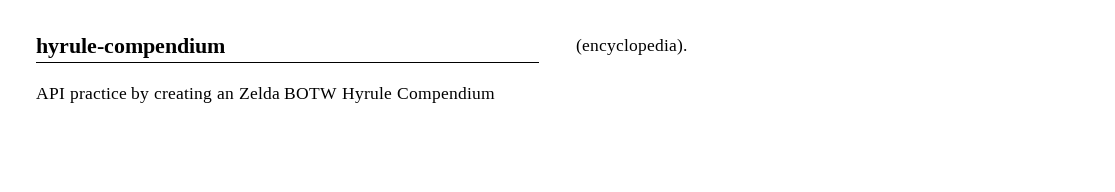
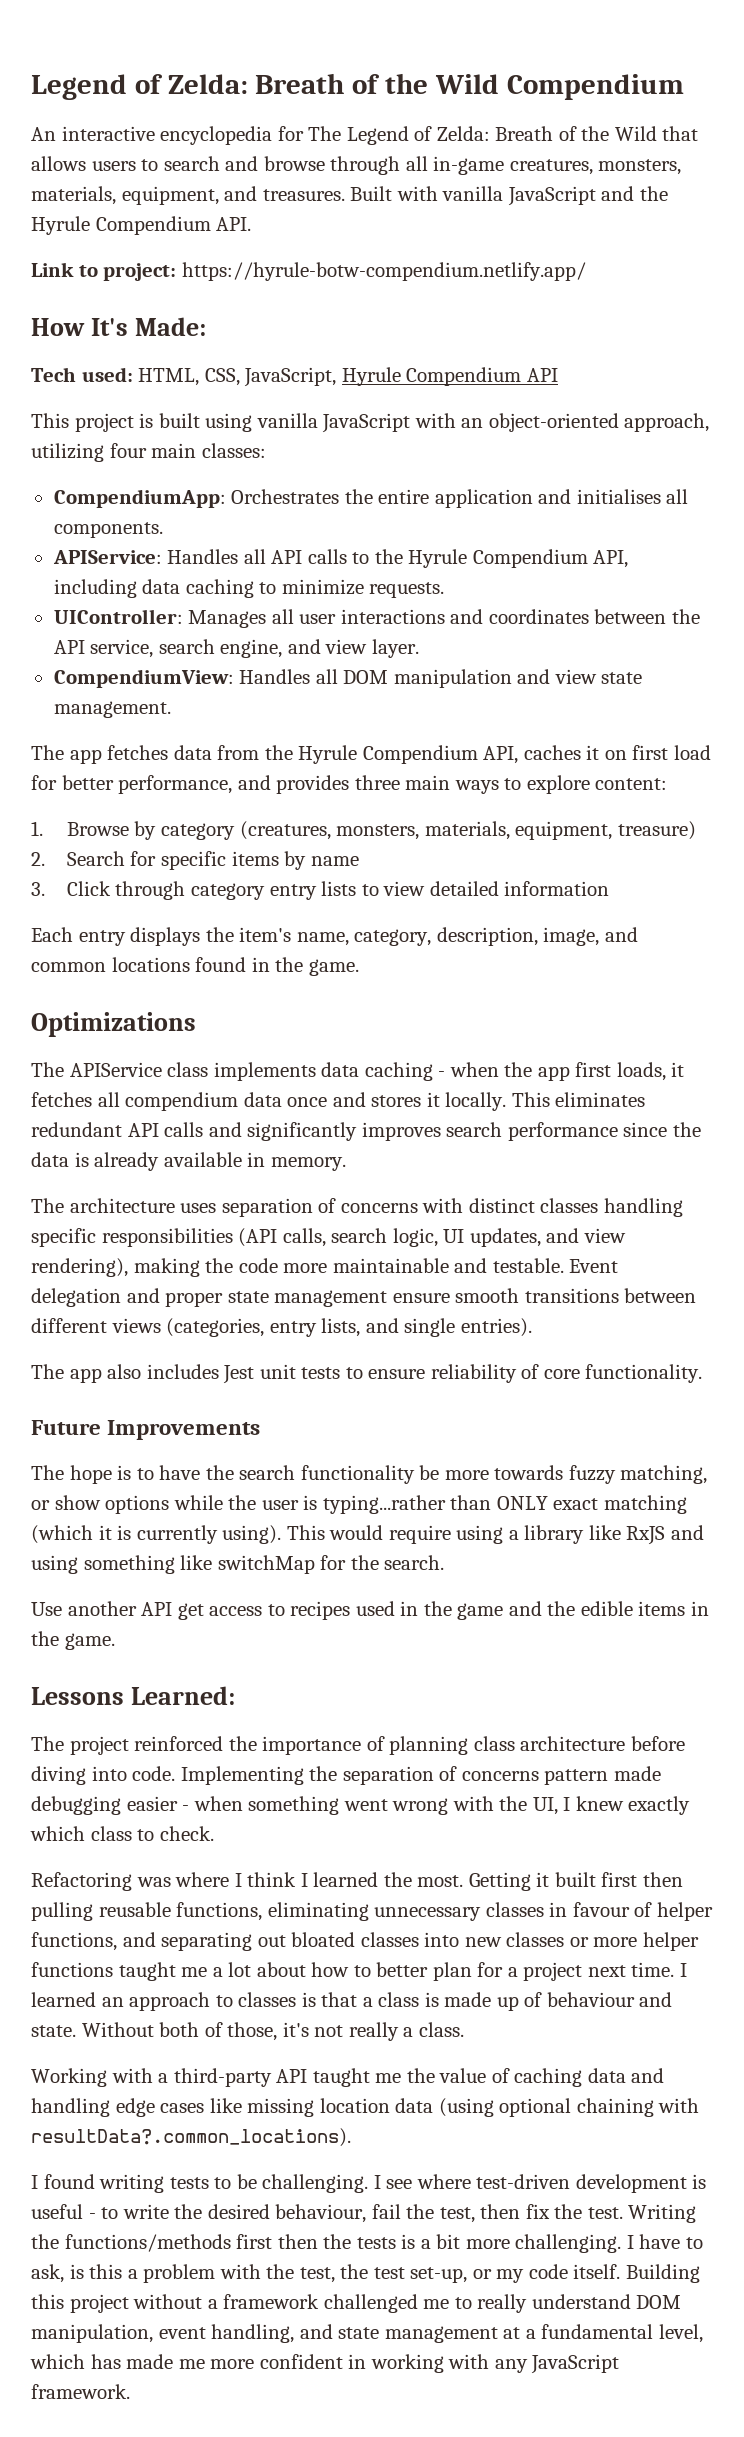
- hyrule-compendium
- API practice by creating an Zelda BOTW Hyrule Compendium (encyclopedia).
+ Legend of Zelda: Breath of the Wild Compendium
+ An interactive encyclopedia for The Legend of Zelda: Breath of the Wild that allows users to search and browse through all in-game creatures, monsters, materials, equipment, and treasures. Built with vanilla JavaScript and the Hyrule Compendium API.
+ Link to project: https://hyrule-botw-compendium.netlify.app/
+ How It's Made:
+ Tech used: HTML, CSS, JavaScript, Hyrule Compendium API
+ This project is built using vanilla JavaScript with an object-oriented approach, utilizing four main classes:
+ CompendiumApp: Orchestrates the entire application and initialises all components.
+ APIService: Handles all API calls to the Hyrule Compendium API, including data caching to minimize requests.
+ UIController: Manages all user interactions and coordinates between the API service, search engine, and view layer.
+ CompendiumView: Handles all DOM manipulation and view state management.
+ The app fetches data from the Hyrule Compendium API, caches it on first load for better performance, and provides three main ways to explore content:
+ 1. Browse by category (creatures, monsters, materials, equipment, treasure)
+ 2. Search for specific items by name
+ 3. Click through category entry lists to view detailed information
+ Each entry displays the item's name, category, description, image, and common locations found in the game.
+ Optimizations
+ The APIService class implements data caching - when the app first loads, it fetches all compendium data once and stores it locally. This eliminates redundant API calls and significantly improves search performance since the data is already available in memory.
+ The architecture uses separation of concerns with distinct classes handling specific responsibilities (API calls, search logic, UI updates, and view rendering), making the code more maintainable and testable. Event delegation and proper state management ensure smooth transitions between different views (categories, entry lists, and single entries).
+ The app also includes Jest unit tests to ensure reliability of core functionality.
+ Future Improvements
+ The hope is to have the search functionality be more towards fuzzy matching, or show options while the user is typing...rather than ONLY exact matching (which it is currently using). This would require using a library like RxJS and using something like switchMap for the search.
+ Use another API get access to recipes used in the game and the edible items in the game.
+ Lessons Learned:
+ The project reinforced the importance of planning class architecture before diving into code. Implementing the separation of concerns pattern made debugging easier - when something went wrong with the UI, I knew exactly which class to check.
+ Refactoring was where I think I learned the most. Getting it built first then pulling reusable functions, eliminating unnecessary classes in favour of helper functions, and separating out bloated classes into new classes or more helper functions taught me a lot about how to better plan for a project next time. I learned an approach to classes is that a class is made up of behaviour and state. Without both of those, it's not really a class.
+ Working with a third-party API taught me the value of caching data and handling edge cases like missing location data (using optional chaining with resultData?.common_locations).
+ I found writing tests to be challenging. I see where test-driven development is useful - to write the desired behaviour, fail the test, then fix the test. Writing the functions/methods first then the tests is a bit more challenging. I have to ask, is this a problem with the test, the test set-up, or my code itself. Building this project without a framework challenged me to really understand DOM manipulation, event handling, and state management at a fundamental level, which has made me more confident in working with any JavaScript framework.

